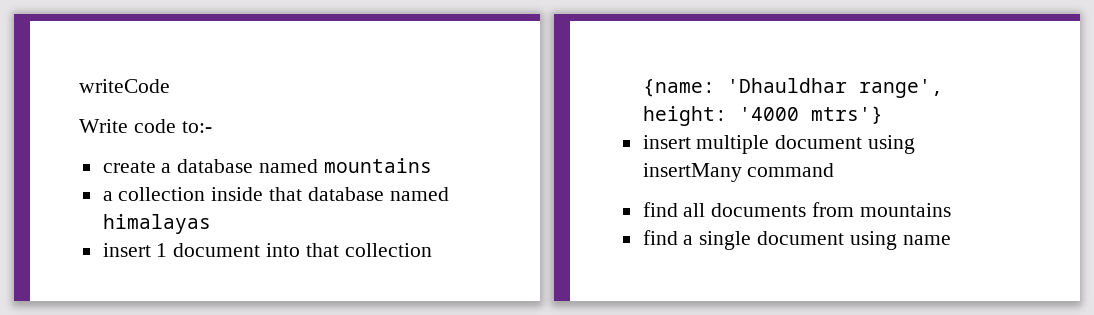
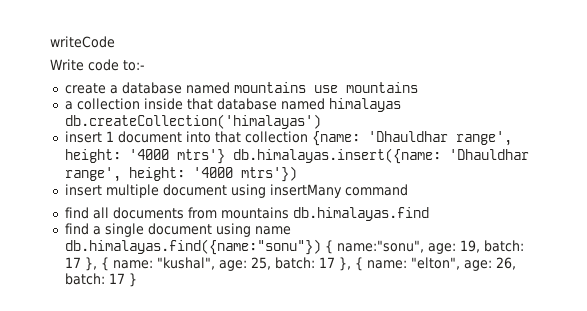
- create a database named mountains
+ create a database named mountains use mountains
- a collection inside that database named himalayas
+ a collection inside that database named himalayas db.createCollection('himalayas')
- insert 1 document into that collection {name: 'Dhauldhar range', height: '4000 mtrs'}
+ insert 1 document into that collection {name: 'Dhauldhar range', height: '4000 mtrs'} db.himalayas.insert({name: 'Dhauldhar range', height: '4000 mtrs'})
- find all documents from mountains
+ find all documents from mountains db.himalayas.find
- find a single document using name
+ find a single document using name db.himalayas.find({name:"sonu"}) { name:"sonu", age: 19, batch: 17 }, { name: "kushal", age: 25, batch: 17 }, { name: "elton", age: 26, batch: 17 }

